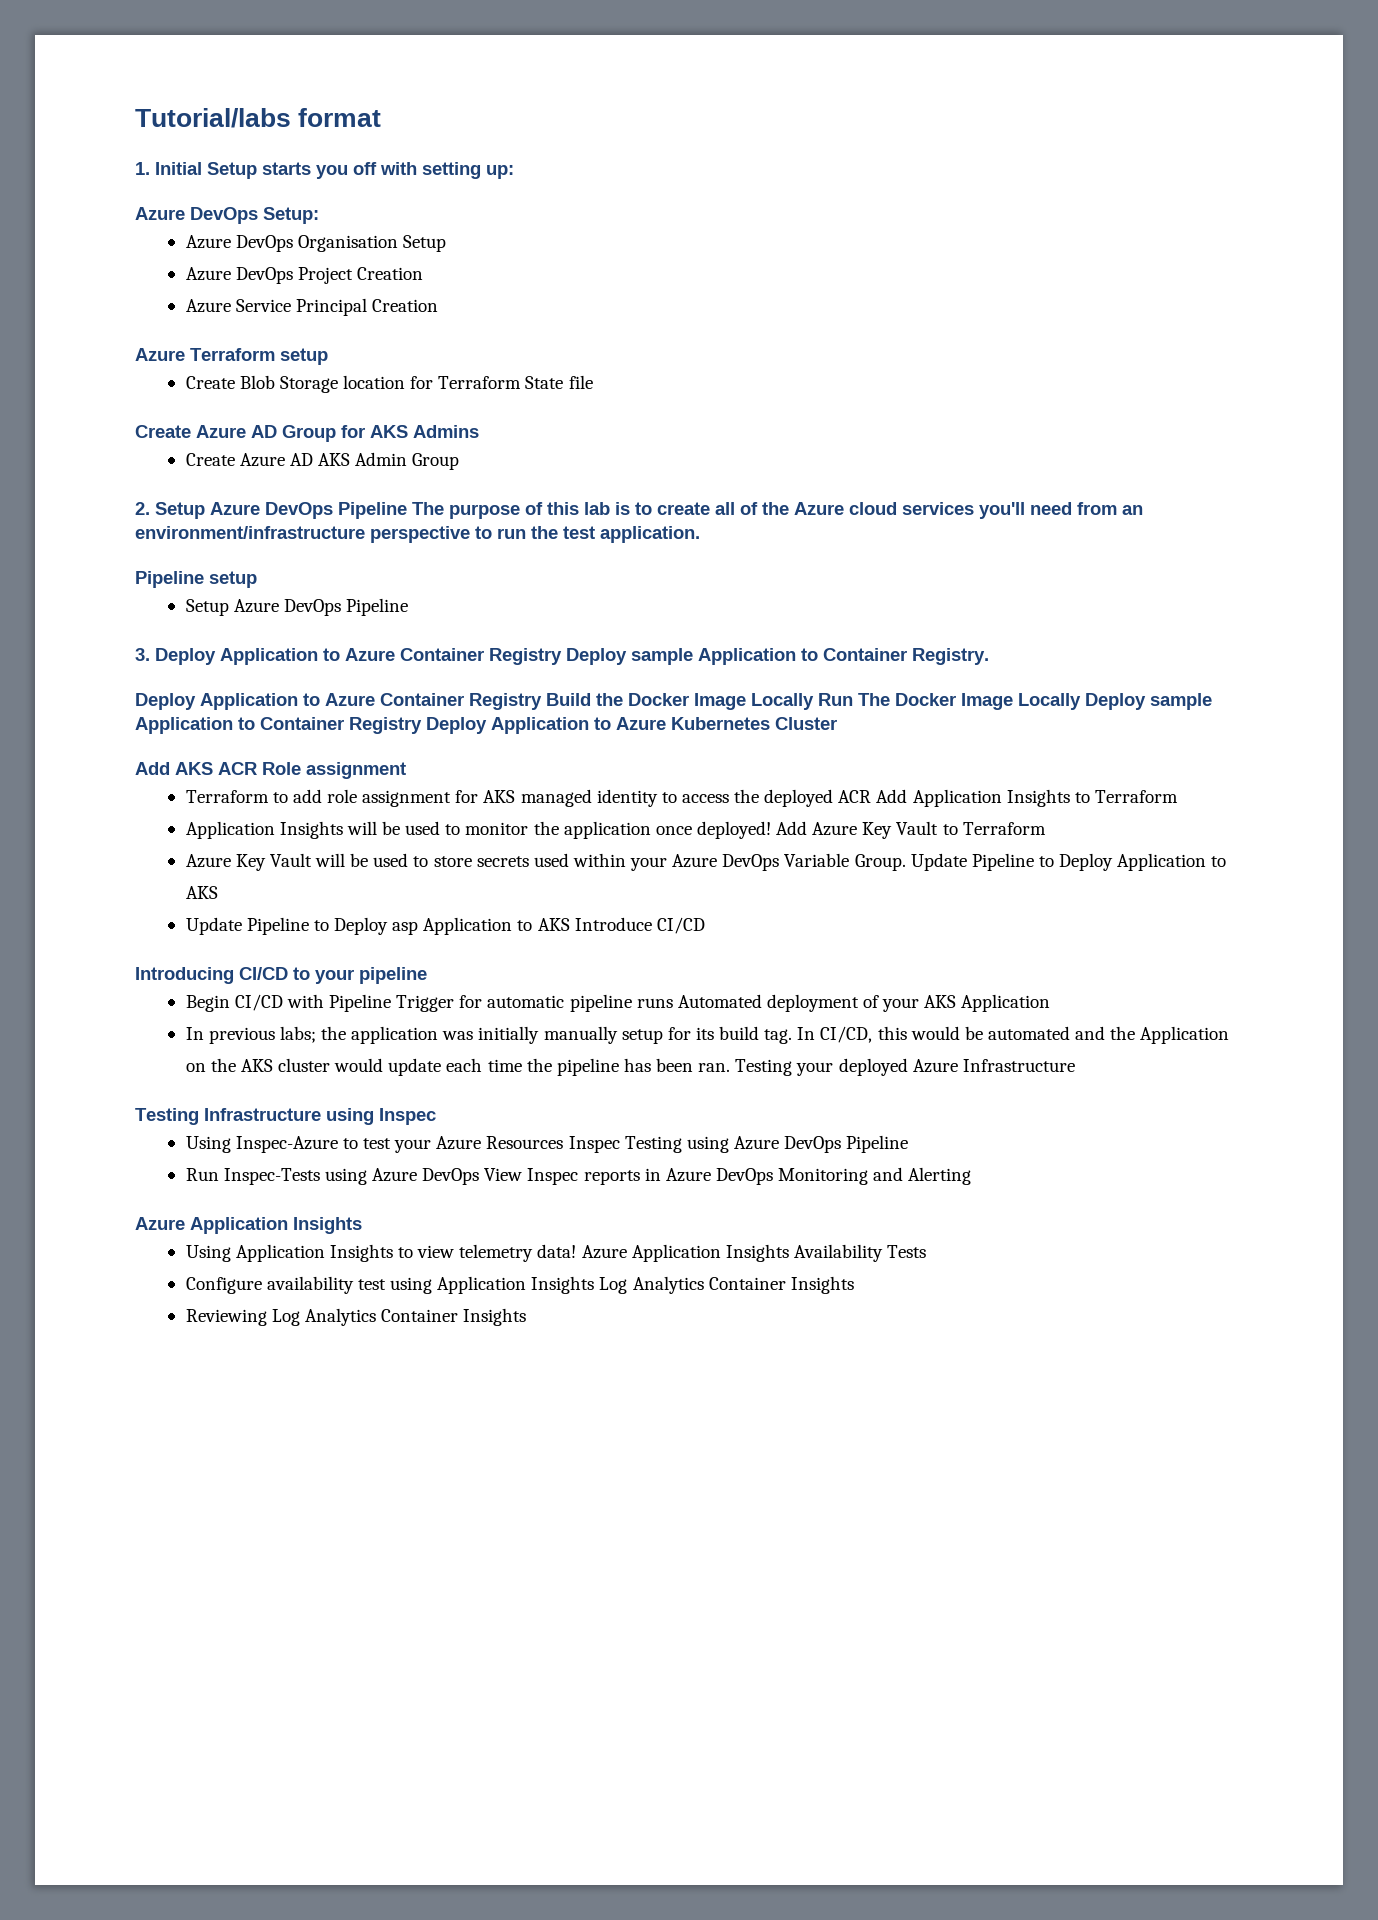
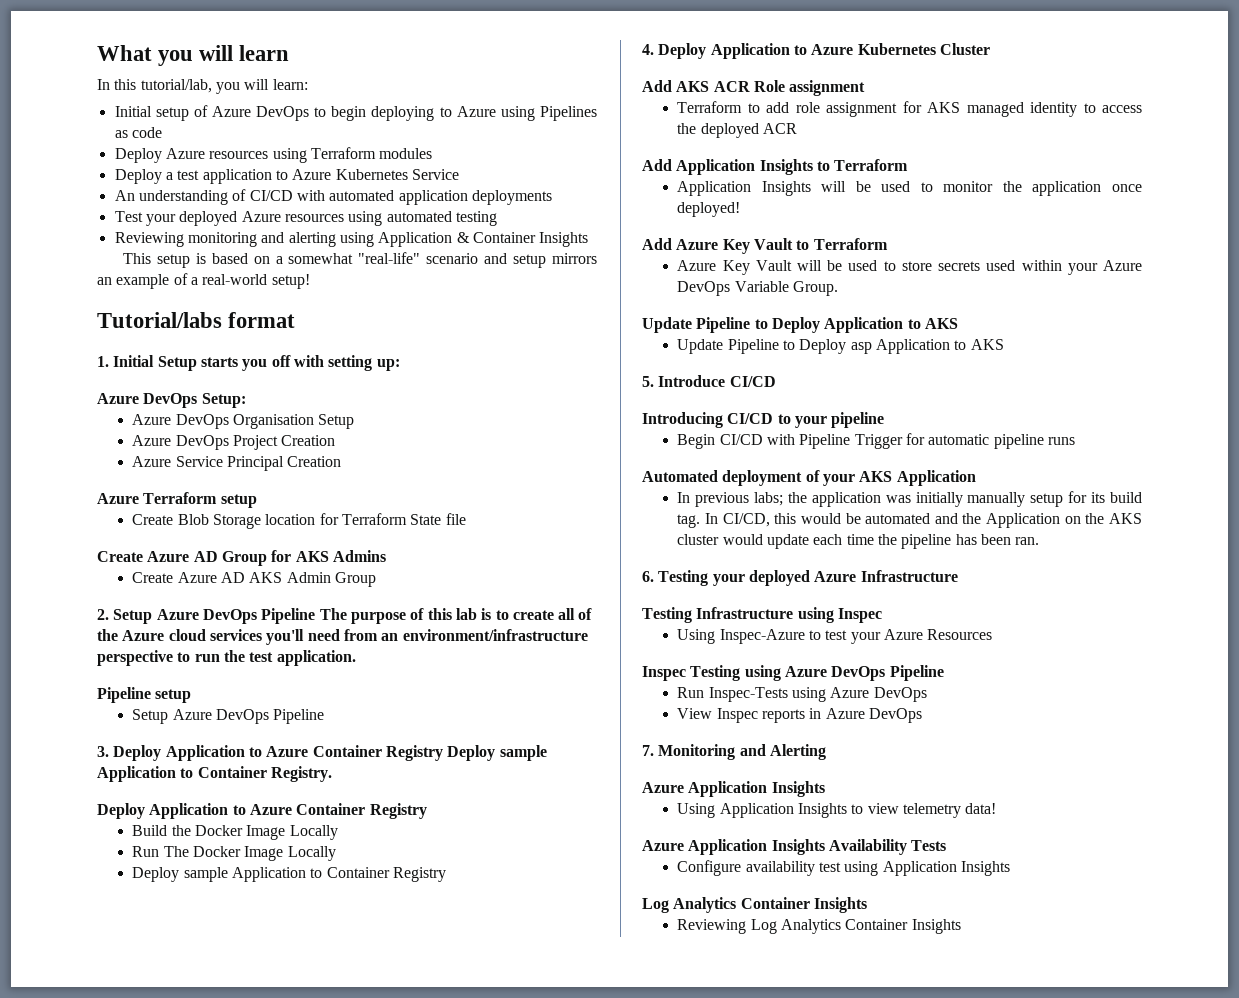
+ What you will learn
+ In this tutorial/lab, you will learn:
+ Initial setup of Azure DevOps to begin deploying to Azure using Pipelines as code
+ Deploy Azure resources using Terraform modules
+ Deploy a test application to Azure Kubernetes Service
+ An understanding of CI/CD with automated application deployments
+ Test your deployed Azure resources using automated testing
+ Reviewing monitoring and alerting using Application & Container Insights
+ This setup is based on a somewhat "real-life" scenario and setup mirrors an example of a real-world setup!
  3. Deploy Application to Azure Container Registry Deploy sample Application to Container Registry.
- Deploy Application to Azure Container Registry Build the Docker Image Locally Run The Docker Image Locally Deploy sample Application to Container Registry Deploy Application to Azure Kubernetes Cluster
+ Deploy Application to Azure Container Registry
+ Build the Docker Image Locally
+ Run The Docker Image Locally
+ Deploy sample Application to Container Registry
+ 4. Deploy Application to Azure Kubernetes Cluster
- Terraform to add role assignment for AKS managed identity to access the deployed ACR Add Application Insights to Terraform
+ Terraform to add role assignment for AKS managed identity to access the deployed ACR
+ Add Application Insights to Terraform
- Application Insights will be used to monitor the application once deployed! Add Azure Key Vault to Terraform
+ Application Insights will be used to monitor the application once deployed!
+ Add Azure Key Vault to Terraform
- Azure Key Vault will be used to store secrets used within your Azure DevOps Variable Group. Update Pipeline to Deploy Application to AKS
+ Azure Key Vault will be used to store secrets used within your Azure DevOps Variable Group.
+ Update Pipeline to Deploy Application to AKS
- Update Pipeline to Deploy asp Application to AKS Introduce CI/CD
+ Update Pipeline to Deploy asp Application to AKS
+ 5. Introduce CI/CD
- Begin CI/CD with Pipeline Trigger for automatic pipeline runs Automated deployment of your AKS Application
+ Begin CI/CD with Pipeline Trigger for automatic pipeline runs
+ Automated deployment of your AKS Application
- In CI/CD, this would be automated and the Application on the AKS cluster would update each time the pipeline has been ran. Testing your deployed Azure Infrastructure
+ In CI/CD, this would be automated and the Application on the AKS cluster would update each time the pipeline has been ran.
+ 6. Testing your deployed Azure Infrastructure
- Using Inspec-Azure to test your Azure Resources Inspec Testing using Azure DevOps Pipeline
+ Using Inspec-Azure to test your Azure Resources
+ Inspec Testing using Azure DevOps Pipeline
- Run Inspec-Tests using Azure DevOps View Inspec reports in Azure DevOps Monitoring and Alerting
+ Run Inspec-Tests using Azure DevOps
+ View Inspec reports in Azure DevOps
+ 7. Monitoring and Alerting
- Using Application Insights to view telemetry data! Azure Application Insights Availability Tests
+ Using Application Insights to view telemetry data!
+ Azure Application Insights Availability Tests
- Configure availability test using Application Insights Log Analytics Container Insights
+ Configure availability test using Application Insights
+ Log Analytics Container Insights

